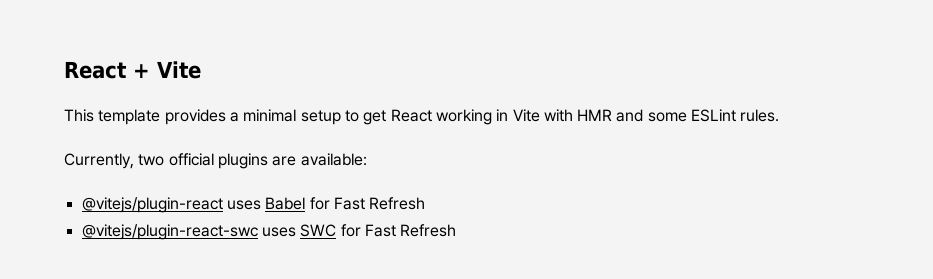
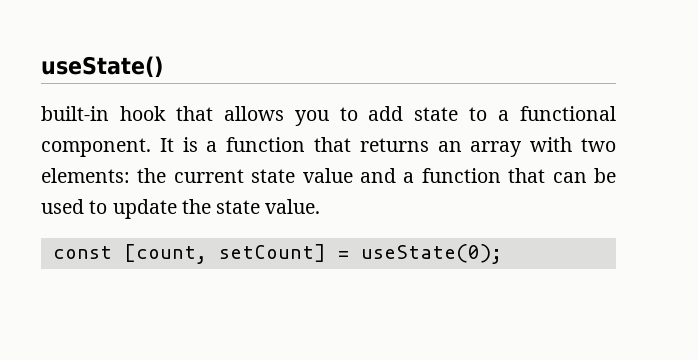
- React + Vite
- This template provides a minimal setup to get React working in Vite with HMR and some ESLint rules.
- Currently, two official plugins are available:
- @vitejs/plugin-react uses Babel for Fast Refresh
- @vitejs/plugin-react-swc uses SWC for Fast Refresh
+ useState()
+ built-in hook that allows you to add state to a functional component. It is a function that returns an array with two elements: the current state value and a function that can be used to update the state value.
+ const [count, setCount] = useState(0);

